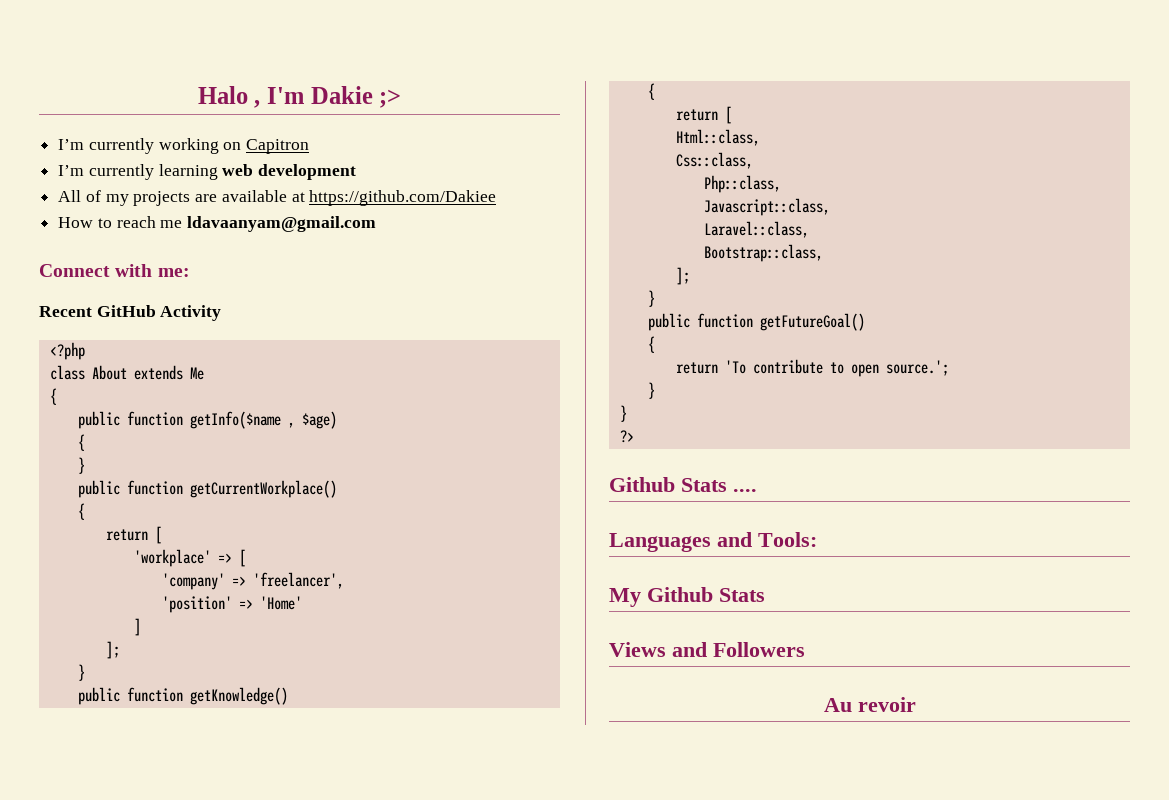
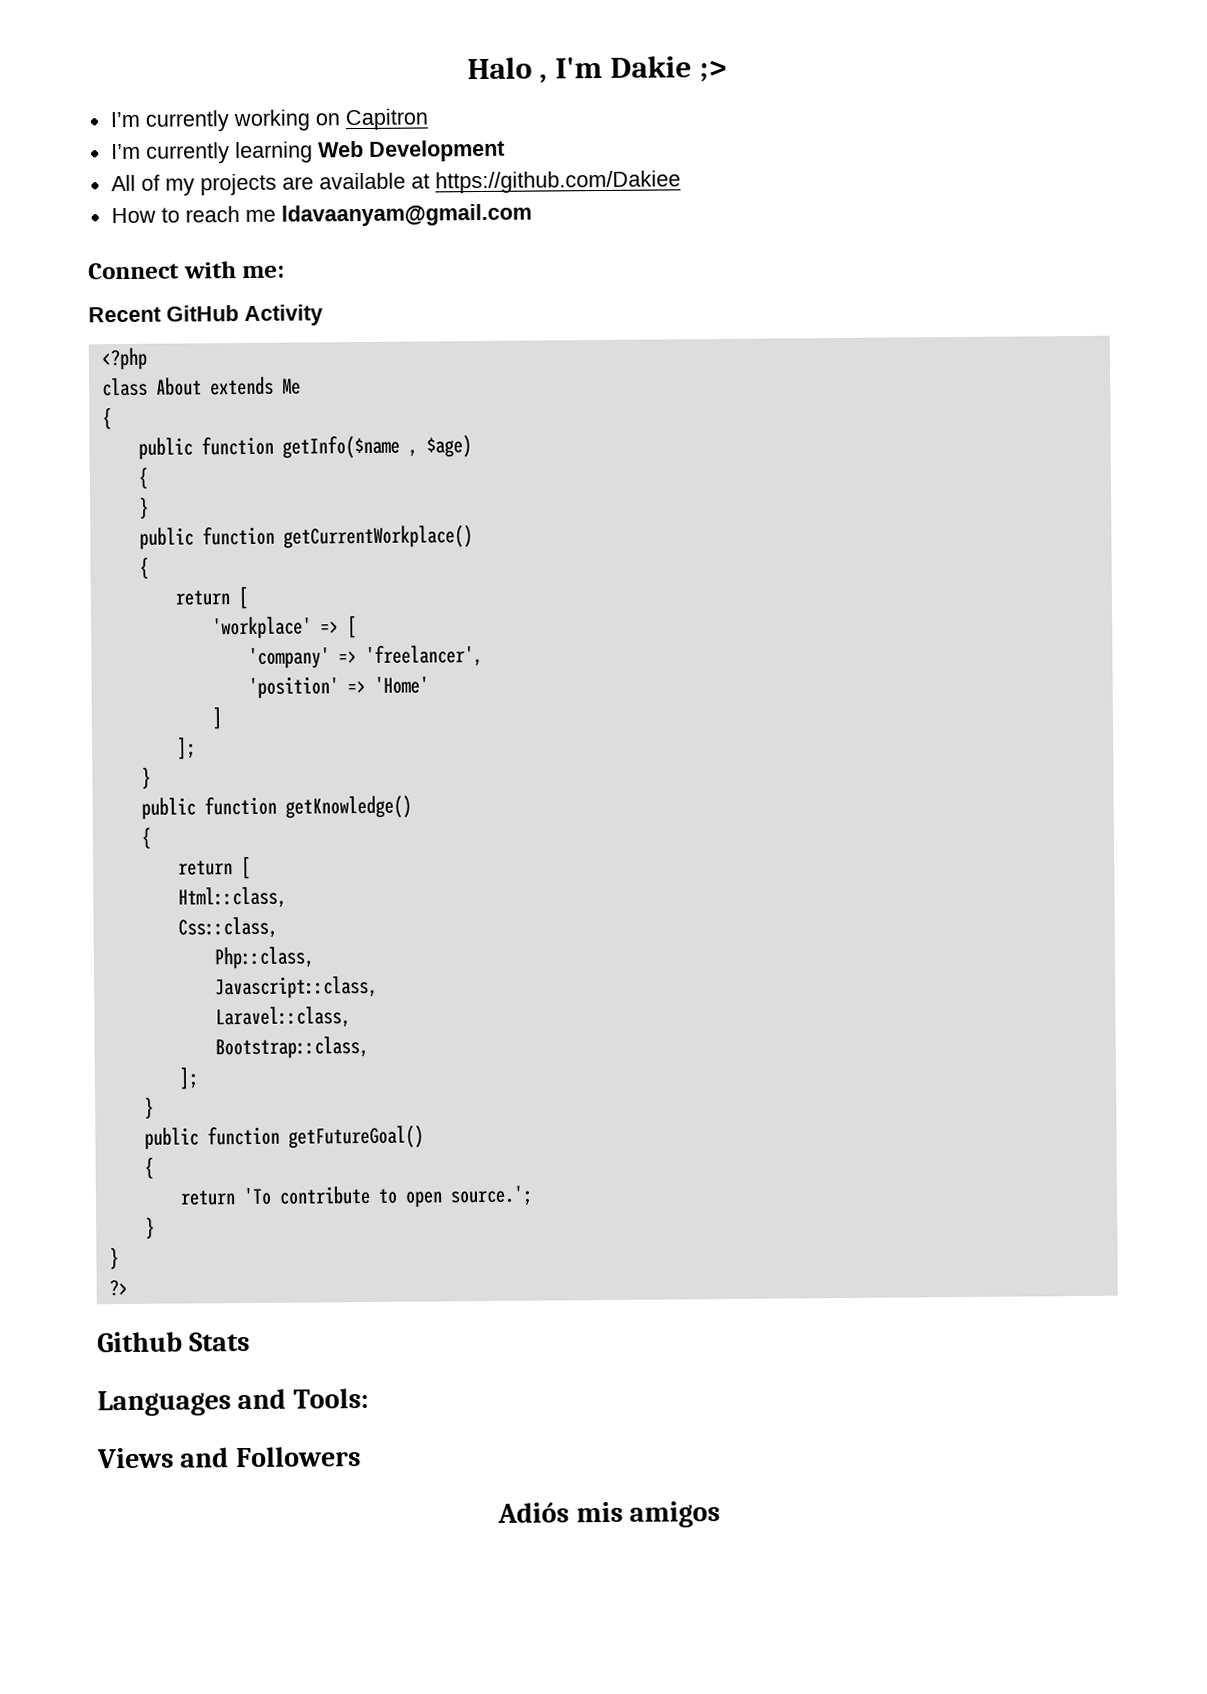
- I’m currently learning web development
+ I’m currently learning Web Development
- Github Stats ....
+ Github Stats
- My Github Stats
- Au revoir
+ Adiós mis amigos

